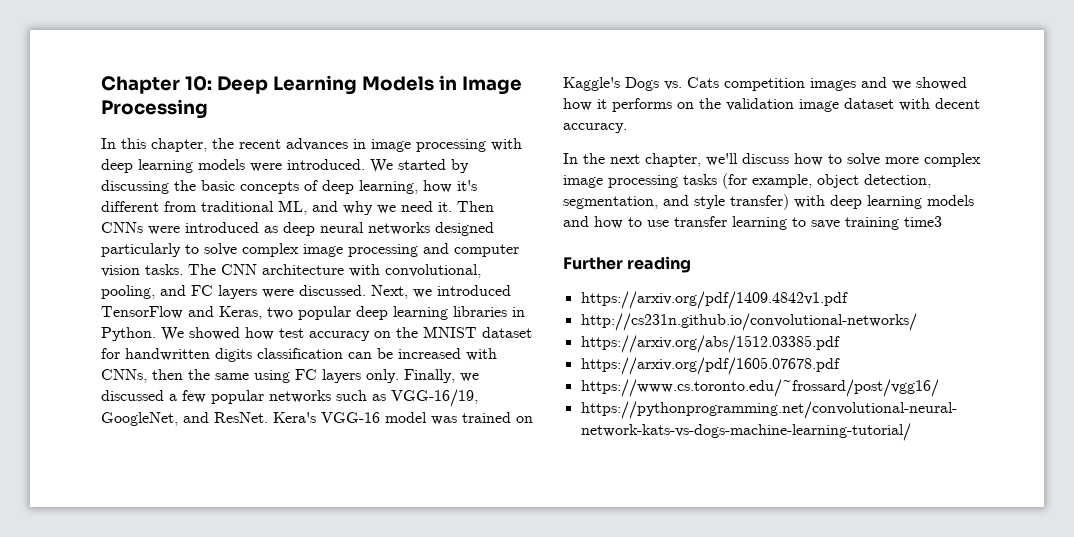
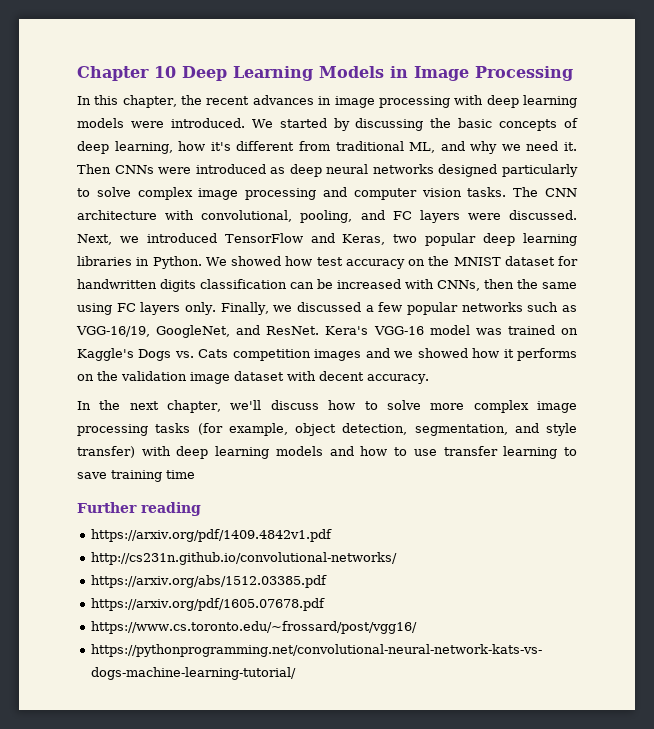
- Chapter 10: Deep Learning Models in Image Processing
+ Chapter 10 Deep Learning Models in Image Processing
- In the next chapter, we'll discuss how to solve more complex image processing tasks (for example, object detection, segmentation, and style transfer) with deep learning models and how to use transfer learning to save training time3
+ In the next chapter, we'll discuss how to solve more complex image processing tasks (for example, object detection, segmentation, and style transfer) with deep learning models and how to use transfer learning to save training time

